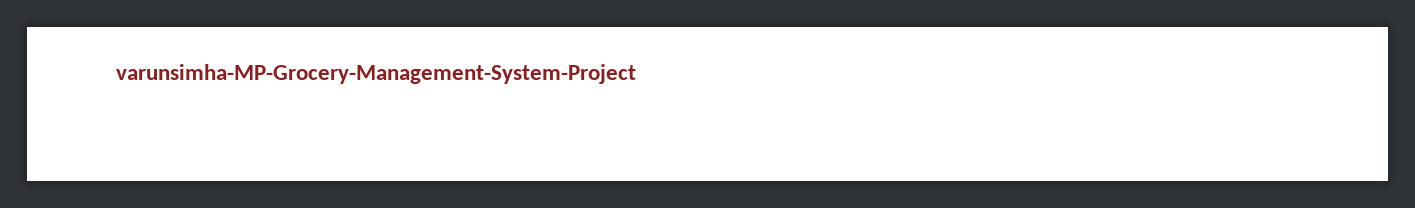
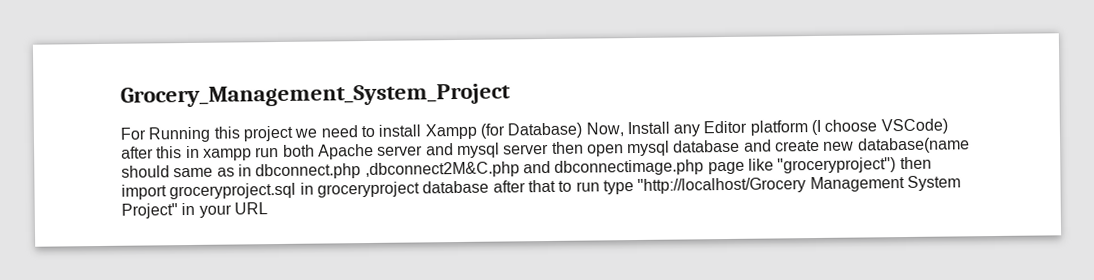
- varunsimha-MP-Grocery-Management-System-Project
+ Grocery_Management_System_Project
+ For Running this project we need to install Xampp (for Database) Now, Install any Editor platform (I choose VSCode) after this in xampp run both Apache server and mysql server then open mysql database and create new database(name should same as in dbconnect.php ,dbconnect2M&C.php and dbconnectimage.php page like "groceryproject") then import groceryproject.sql in groceryproject database after that to run type "http://localhost/Grocery Management System Project" in your URL

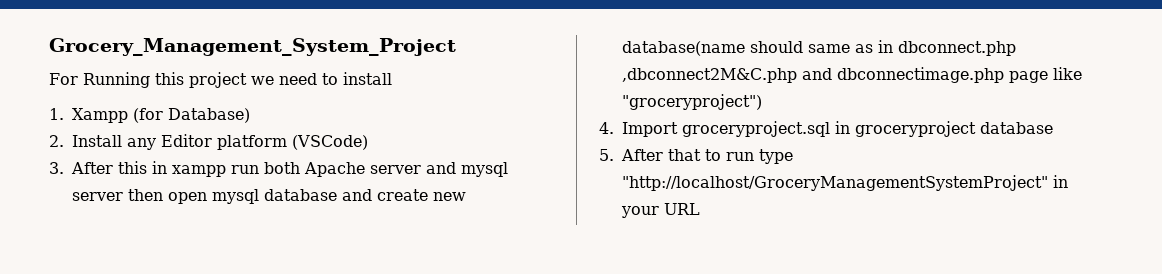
- For Running this project we need to install Xampp (for Database) Now, Install any Editor platform (I choose VSCode) after this in xampp run both Apache server and mysql server then open mysql database and create new database(name should same as in dbconnect.php ,dbconnect2M&C.php and dbconnectimage.php page like "groceryproject") then import groceryproject.sql in groceryproject database after that to run type "http://localhost/Grocery Management System Project" in your URL
+ For Running this project we need to install
+ 1. Xampp (for Database)
+ 2. Install any Editor platform (VSCode)
+ 3. After this in xampp run both Apache server and mysql server then open mysql database and create new database(name should same as in dbconnect.php ,dbconnect2M&C.php and dbconnectimage.php page like "groceryproject")
+ 4. Import groceryproject.sql in groceryproject database
+ 5. After that to run type "http://localhost/GroceryManagementSystemProject" in your URL

